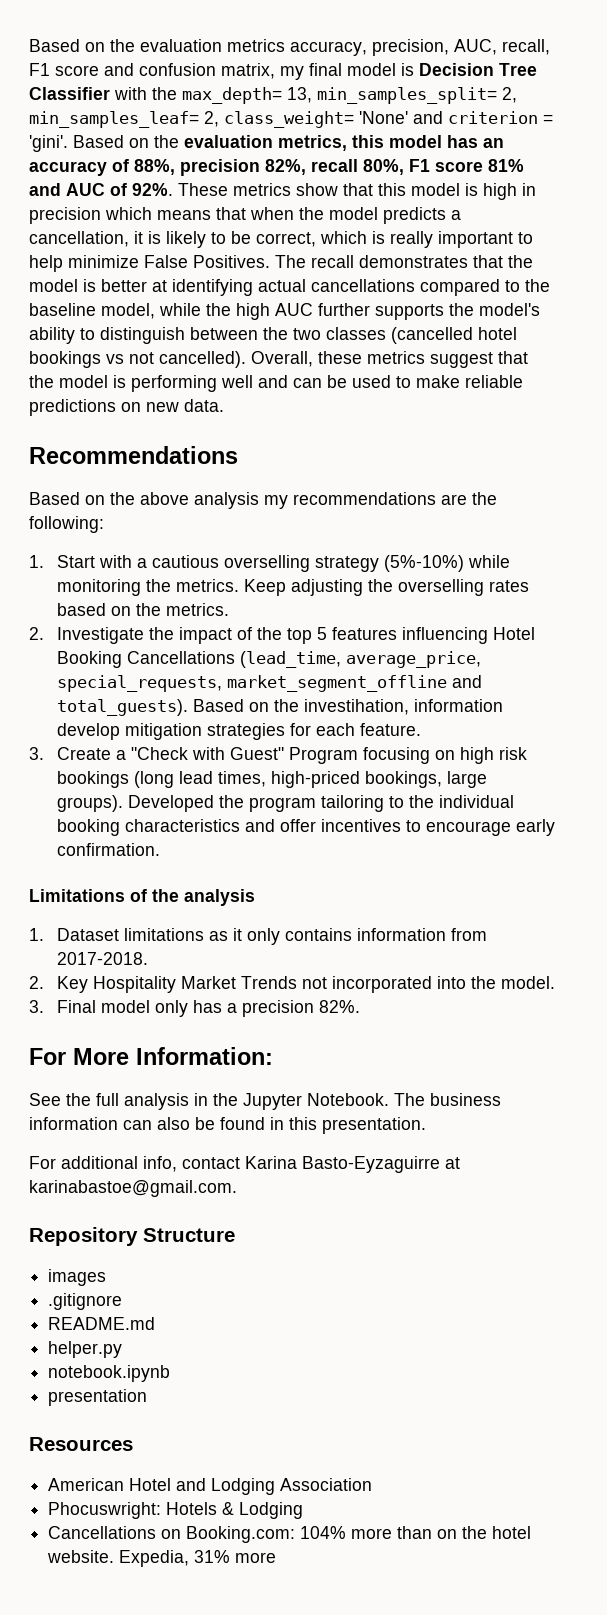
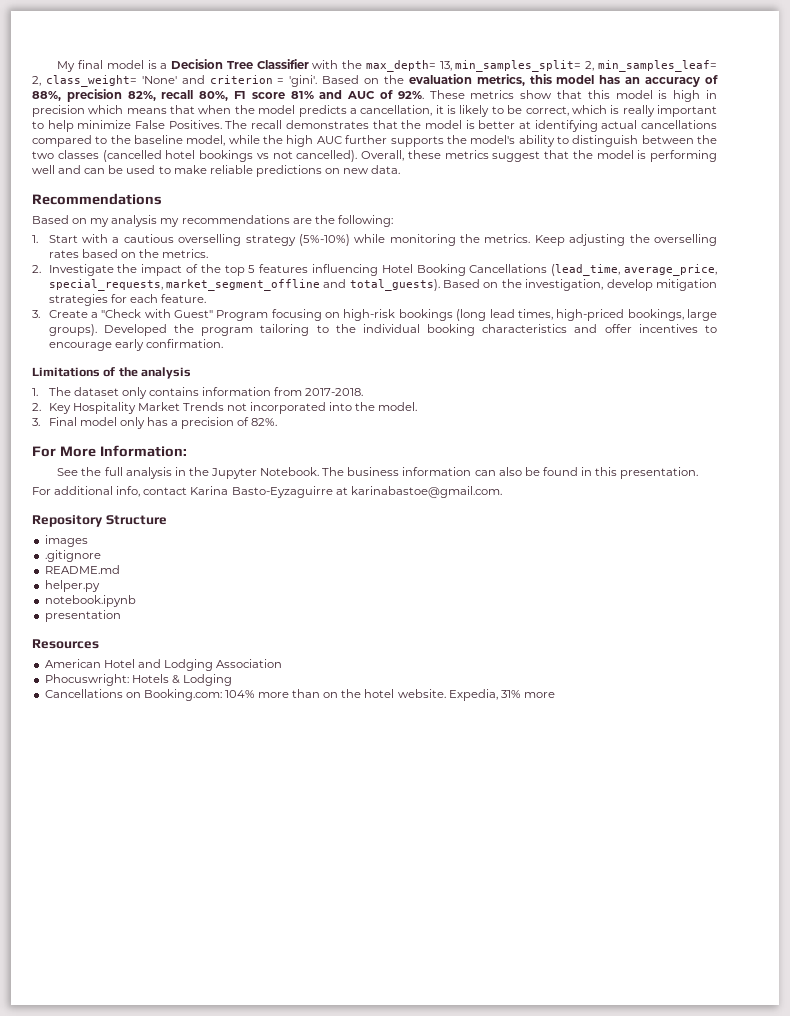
- Based on the evaluation metrics accuracy, precision, AUC, recall, F1 score and confusion matrix, my final model is Decision Tree Classifier with the max_depth= 13, min_samples_split= 2, min_samples_leaf= 2, class_weight= 'None' and criterion = 'gini'.
+ My final model is a Decision Tree Classifier with the max_depth= 13, min_samples_split= 2, min_samples_leaf= 2, class_weight= 'None' and criterion = 'gini'.
- Based on the above analysis my recommendations are the following:
+ Based on my analysis my recommendations are the following:
- Based on the investihation, information develop mitigation strategies for each feature.
+ Based on the investigation, develop mitigation strategies for each feature.
- 3. Create a "Check with Guest" Program focusing on high risk bookings (long lead times, high-priced bookings, large groups).
+ 3. Create a "Check with Guest" Program focusing on high-risk bookings (long lead times, high-priced bookings, large groups).
- 1. Dataset limitations as it only contains information from 2017-2018.
+ 1. The dataset only contains information from 2017-2018.
- 3. Final model only has a precision 82%.
+ 3. Final model only has a precision of 82%.

